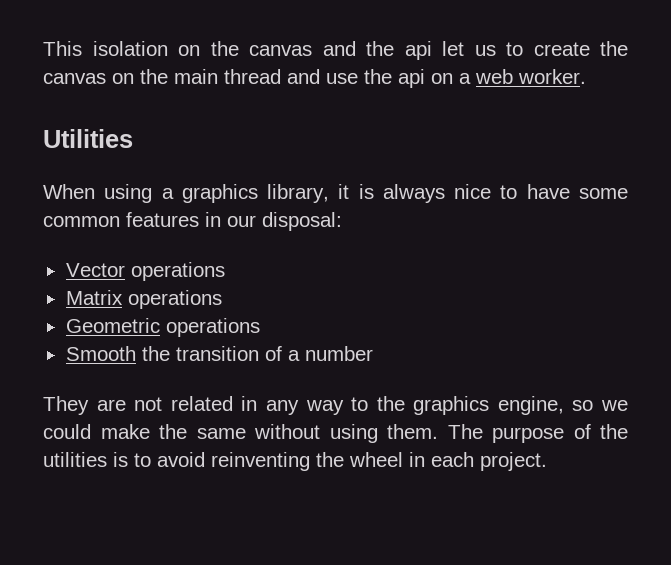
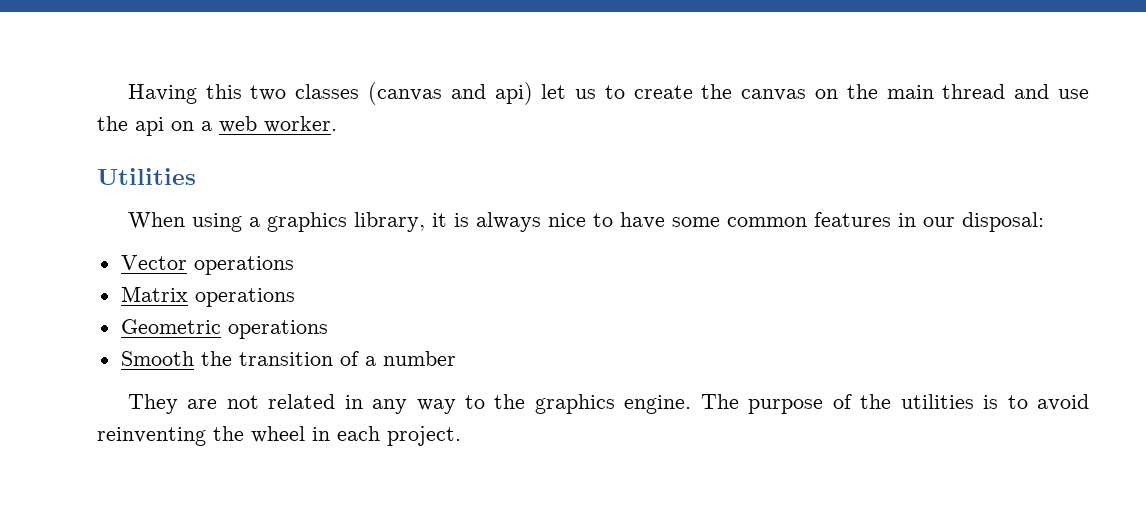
- This isolation on the canvas and the api let us to create the canvas on the main thread and use the api on a web worker.
+ Having this two classes (canvas and api) let us to create the canvas on the main thread and use the api on a web worker.
- They are not related in any way to the graphics engine, so we could make the same without using them.
+ They are not related in any way to the graphics engine.

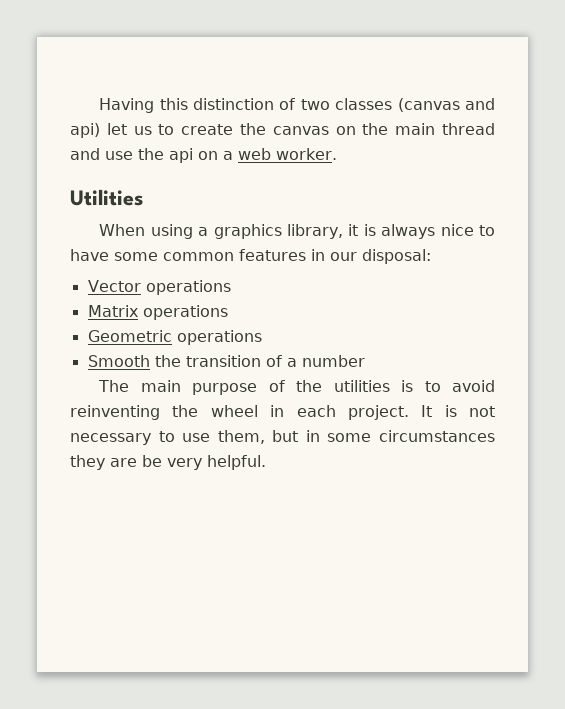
- Having this two classes (canvas and api) let us to create the canvas on the main thread and use the api on a web worker.
+ Having this distinction of two classes (canvas and api) let us to create the canvas on the main thread and use the api on a web worker.
- They are not related in any way to the graphics engine. The purpose of the utilities is to avoid reinventing the wheel in each project.
+ The main purpose of the utilities is to avoid reinventing the wheel in each project.
+ It is not necessary to use them, but in some circumstances they are be very helpful.

